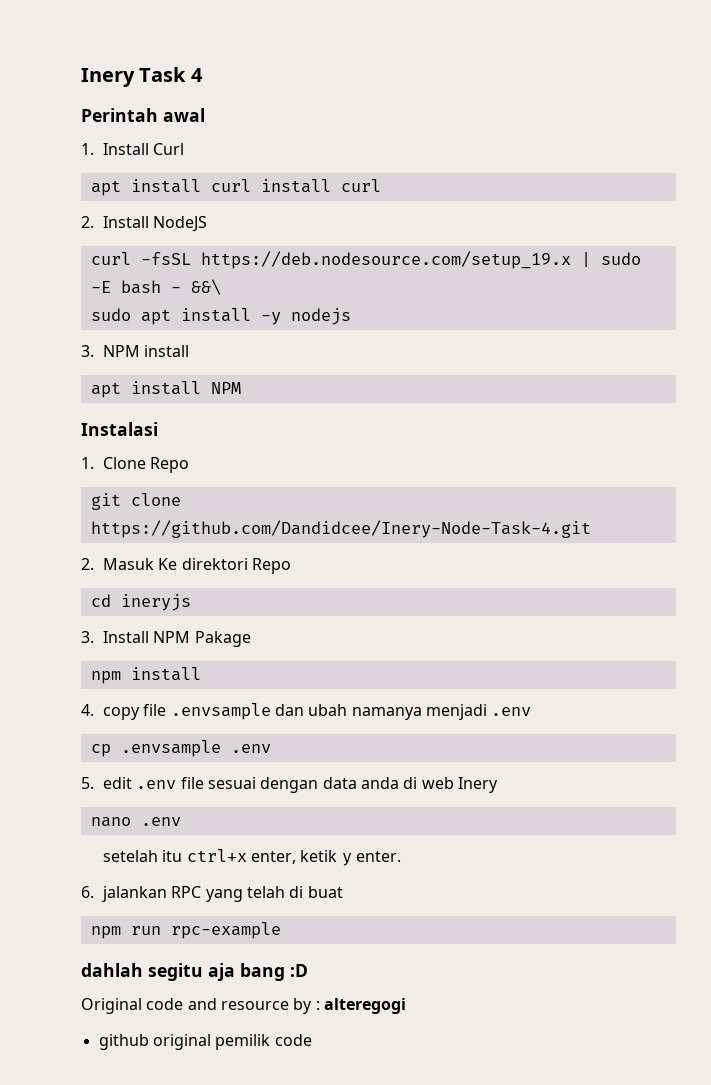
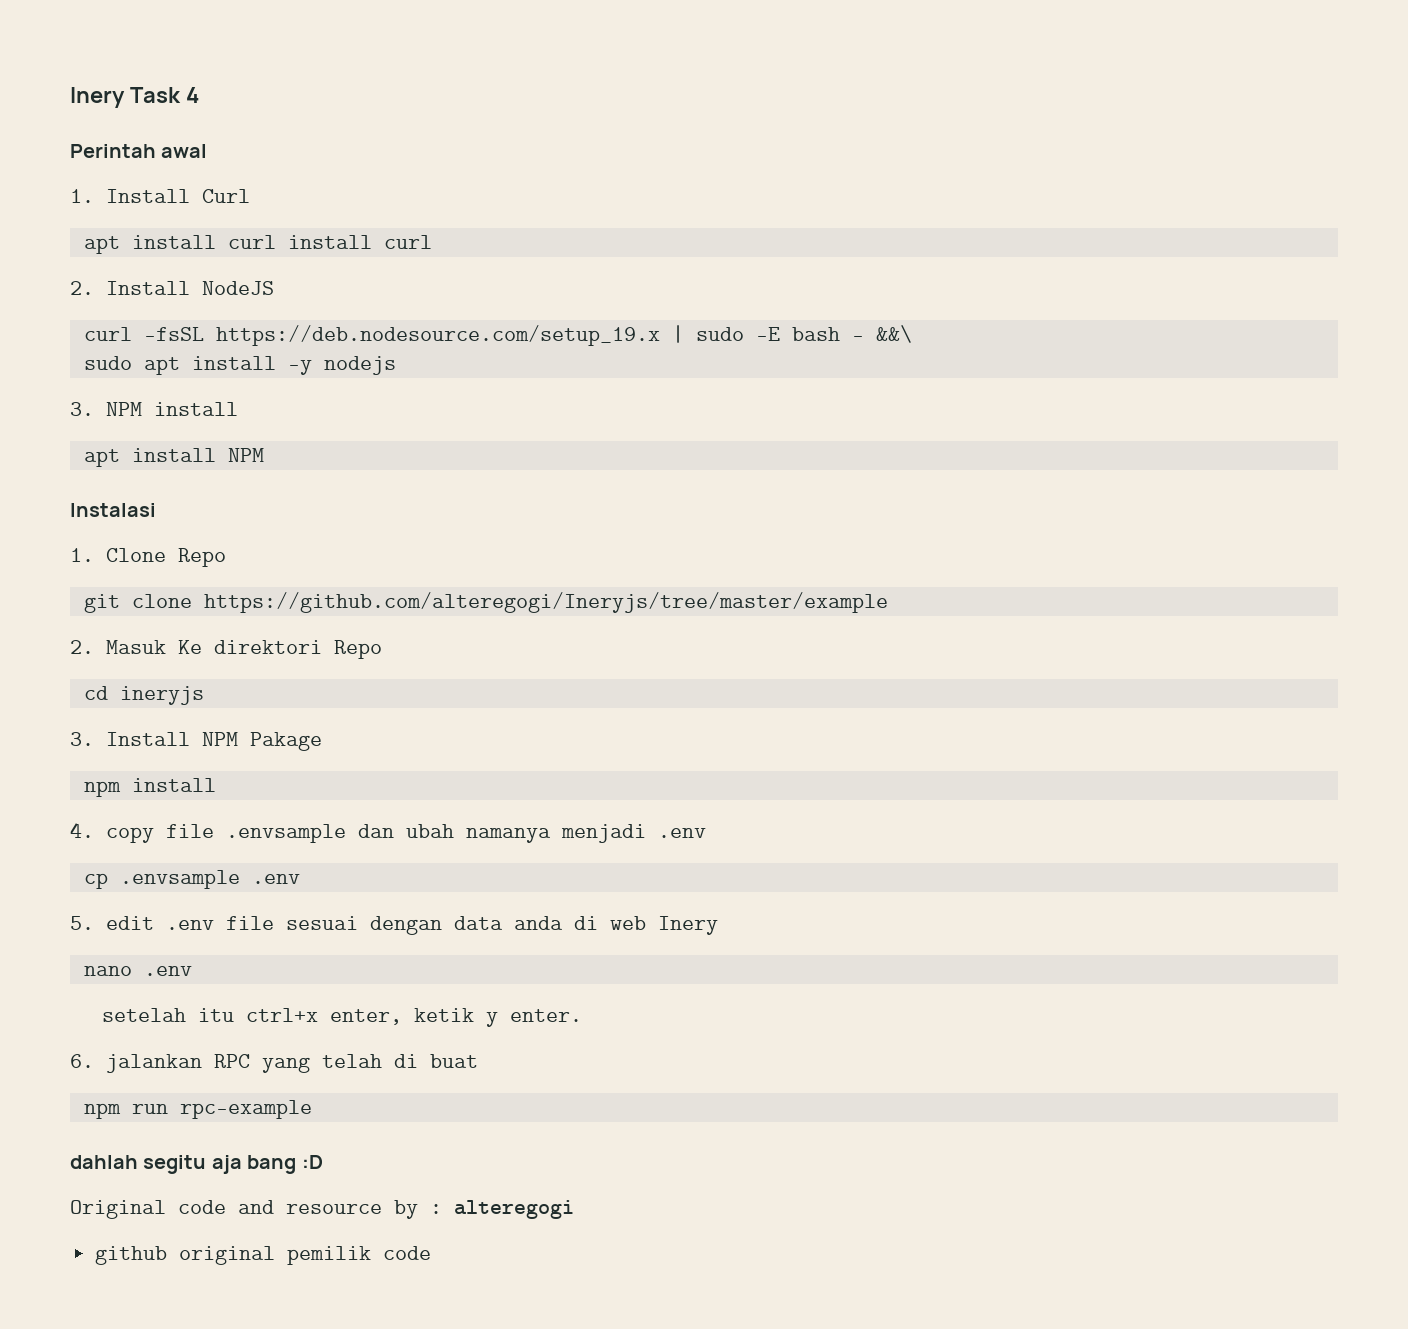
- git clone https://github.com/Dandidcee/Inery-Node-Task-4.git
+ git clone https://github.com/alteregogi/Ineryjs/tree/master/example

